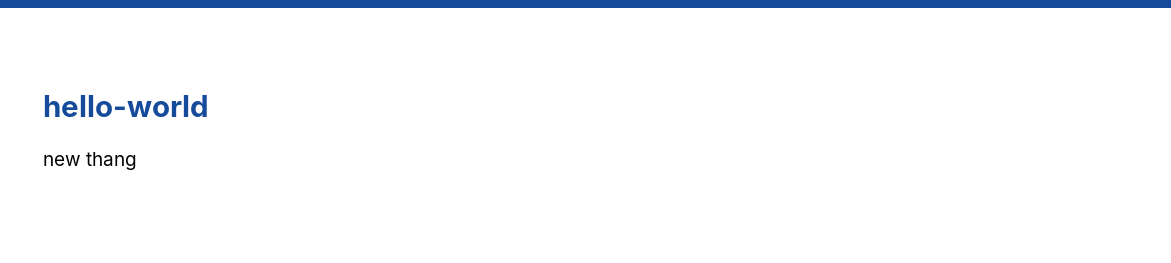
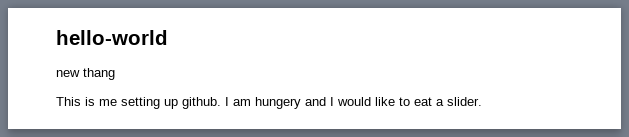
+ This is me setting up github. I am hungery and I would like to eat a slider.

